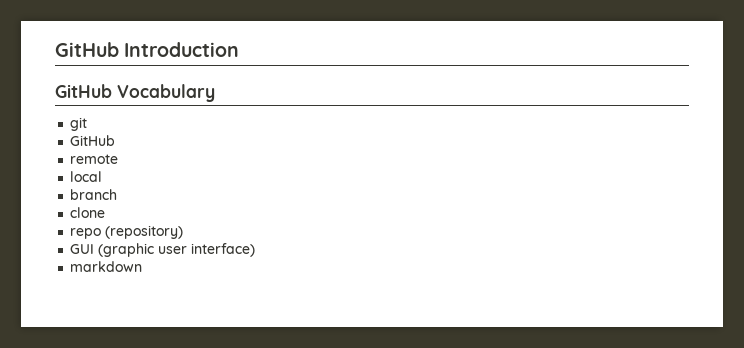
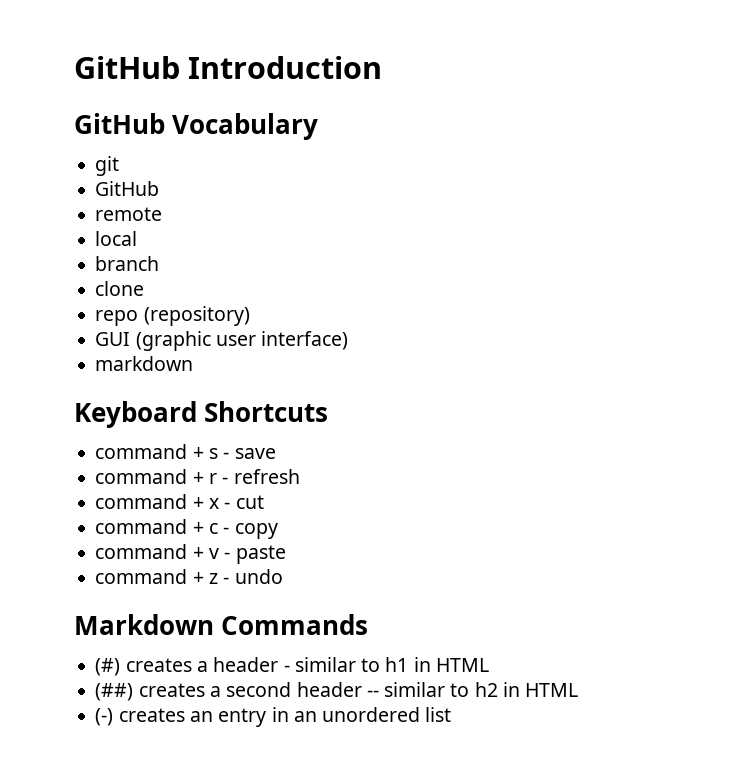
+ Keyboard Shortcuts
+ command + s - save
+ command + r - refresh
+ command + x - cut
+ command + c - copy
+ command + v - paste
+ command + z - undo
+ Markdown Commands
+ (#) creates a header - similar to h1 in HTML
+ (##) creates a second header -- similar to h2 in HTML
+ (-) creates an entry in an unordered list

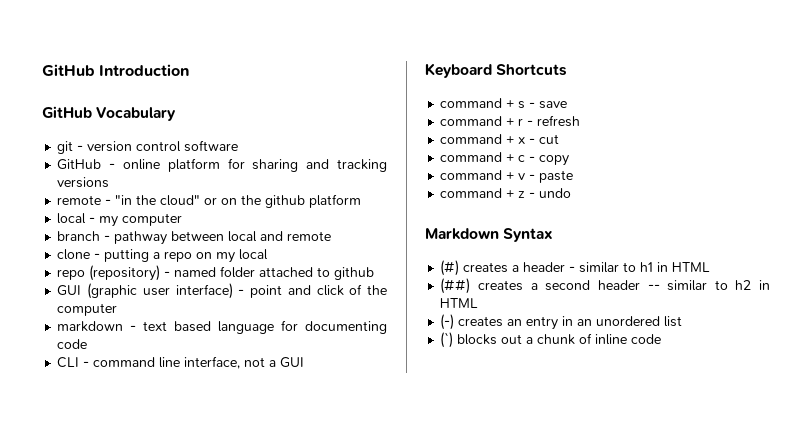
- git
- GitHub
- remote
- local
- branch
- clone
- repo (repository)
- GUI (graphic user interface)
- markdown
+ git - version control software
+ GitHub - online platform for sharing and tracking versions
+ remote - "in the cloud" or on the github platform
+ local - my computer
+ branch - pathway between local and remote
+ clone - putting a repo on my local
+ repo (repository) - named folder attached to github
+ GUI (graphic user interface) - point and click of the computer
+ markdown - text based language for documenting code
+ CLI - command line interface, not a GUI
- Markdown Commands
+ Markdown Syntax
+ (`) blocks out a chunk of inline code

